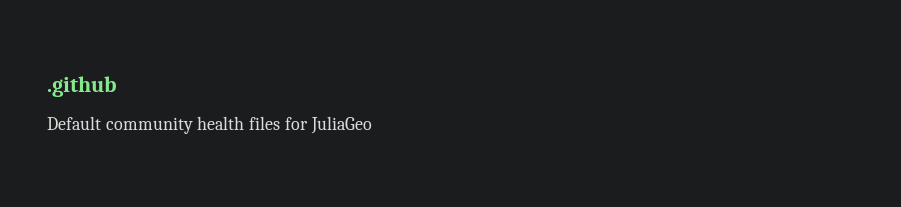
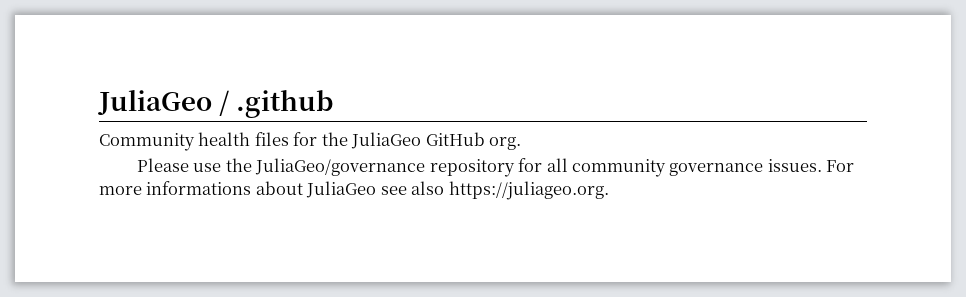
- .github
+ JuliaGeo / .github
- Default community health files for JuliaGeo
+ Community health files for the JuliaGeo GitHub org.
+ Please use the JuliaGeo/governance repository for all community governance issues. For more informations about JuliaGeo see also https://juliageo.org.

